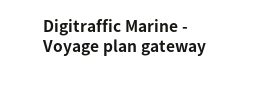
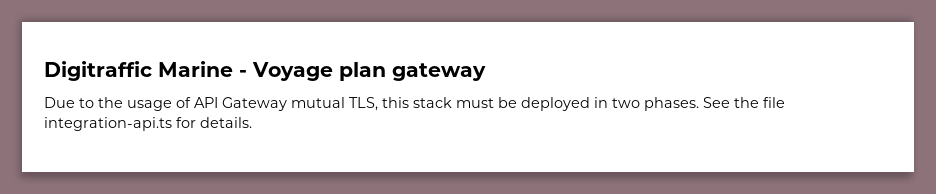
+ Due to the usage of API Gateway mutual TLS, this stack must be deployed in two phases. See the file integration-api.ts for details.

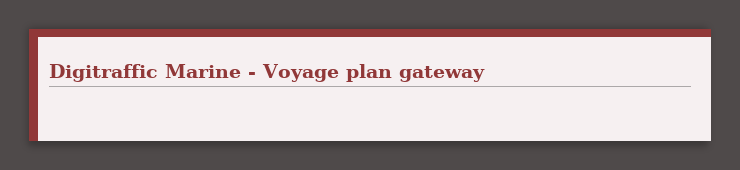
- Due to the usage of API Gateway mutual TLS, this stack must be deployed in two phases. See the file integration-api.ts for details.

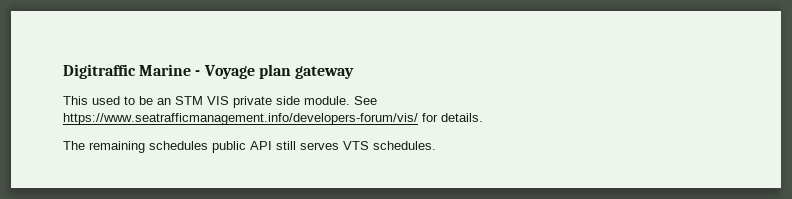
+ This used to be an STM VIS private side module. See https://www.seatrafficmanagement.info/developers-forum/vis/ for details.
+ The remaining schedules public API still serves VTS schedules.

